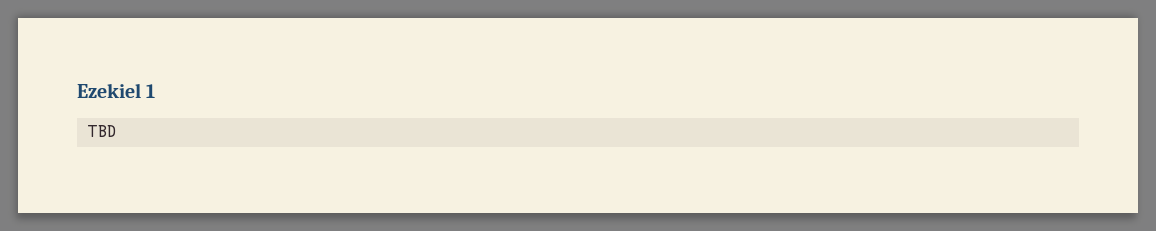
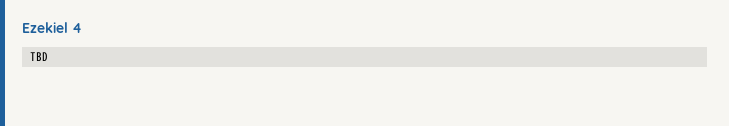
- Ezekiel 1
+ Ezekiel 4

